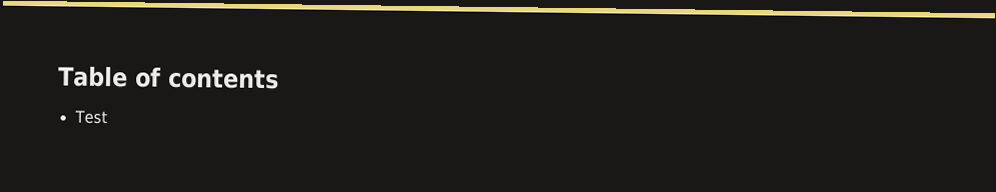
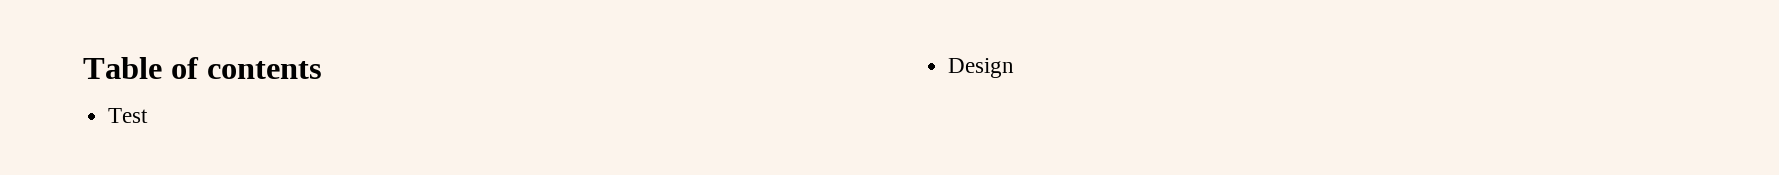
+ Design

